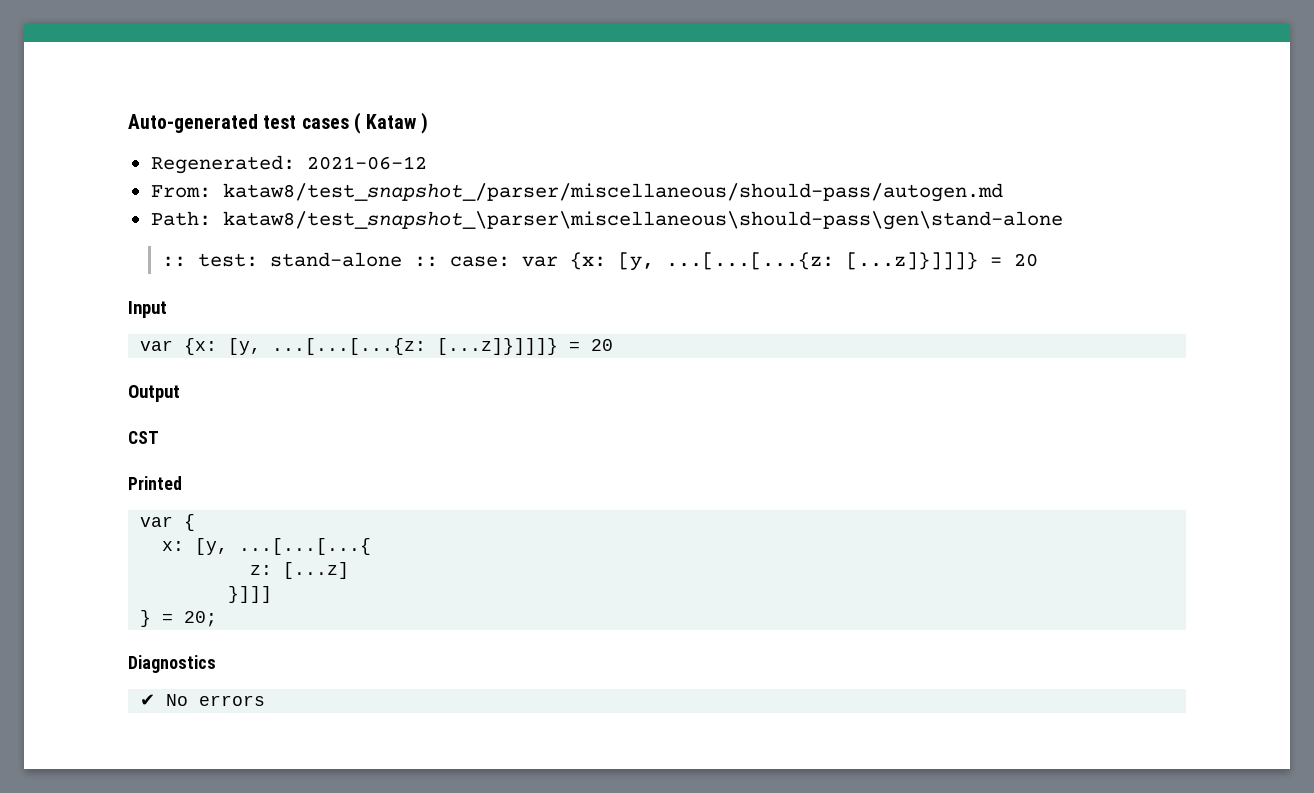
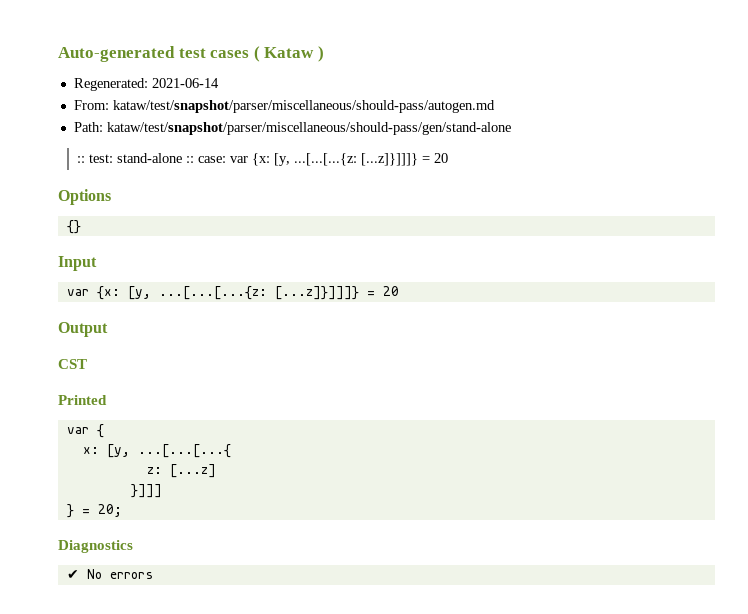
- Regenerated: 2021-06-12
+ Regenerated: 2021-06-14
- From: kataw8/test_snapshot_/parser/miscellaneous/should-pass/autogen.md
+ From: kataw/test/snapshot/parser/miscellaneous/should-pass/autogen.md
- Path: kataw8/test_snapshot_\parser\miscellaneous\should-pass\gen\stand-alone
+ Path: kataw/test/snapshot/parser/miscellaneous/should-pass/gen/stand-alone
+ Options
+ {}

